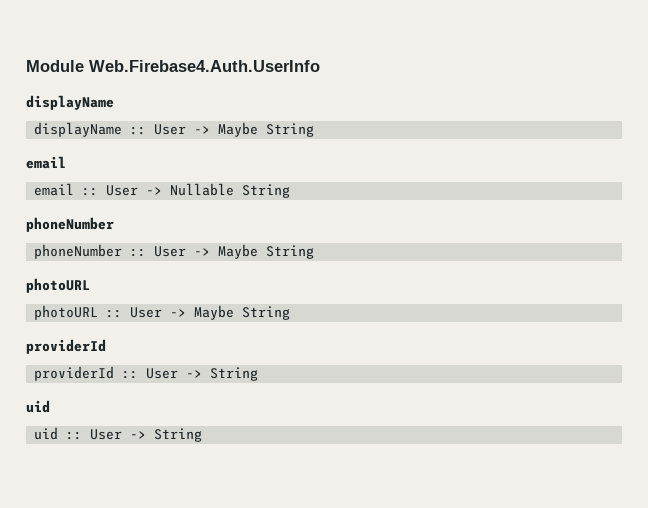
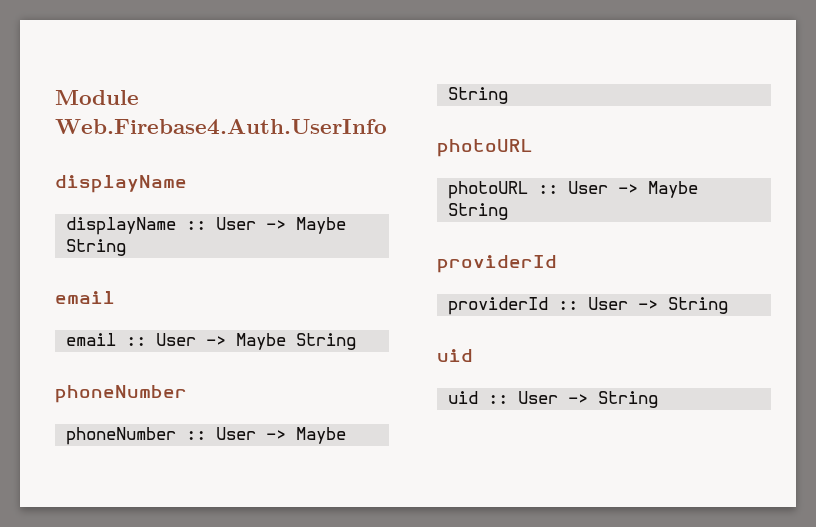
- email :: User -> Nullable String
+ email :: User -> Maybe String

